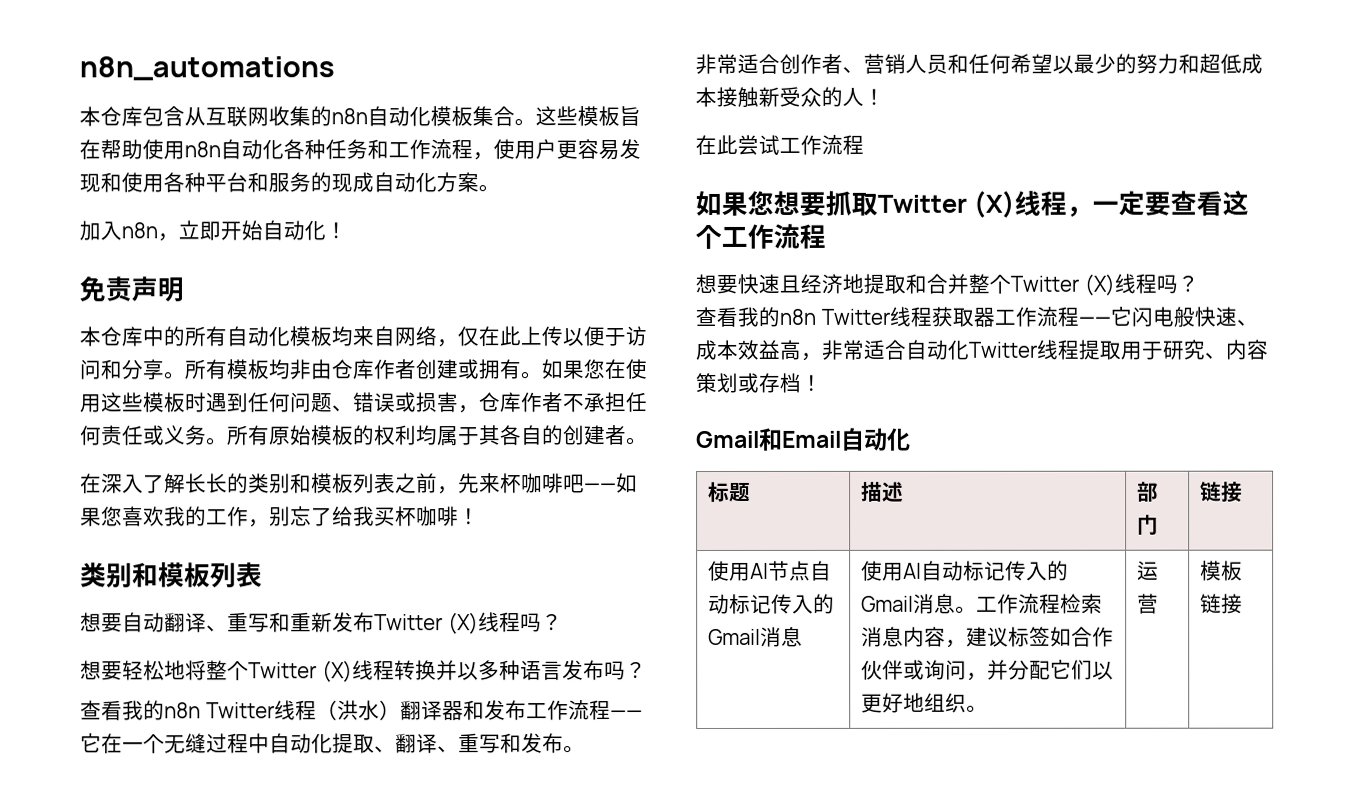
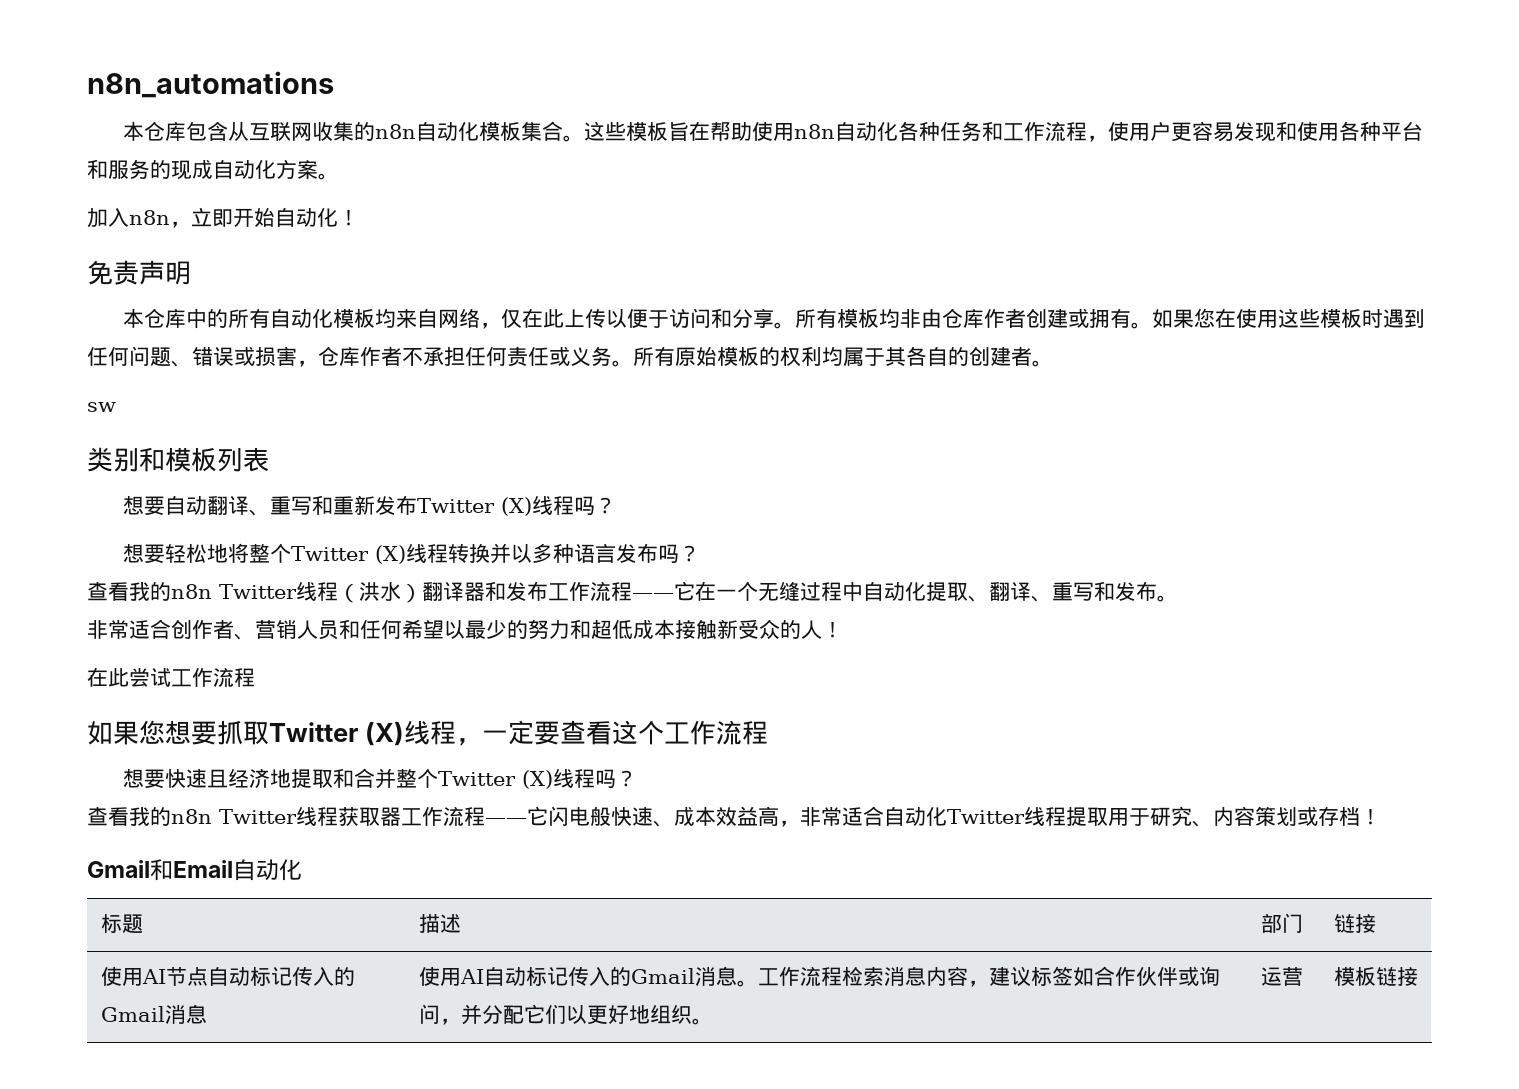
- 在深入了解长长的类别和模板列表之前，先来杯咖啡吧——如果您喜欢我的工作，别忘了给我买杯咖啡！
+ sw

